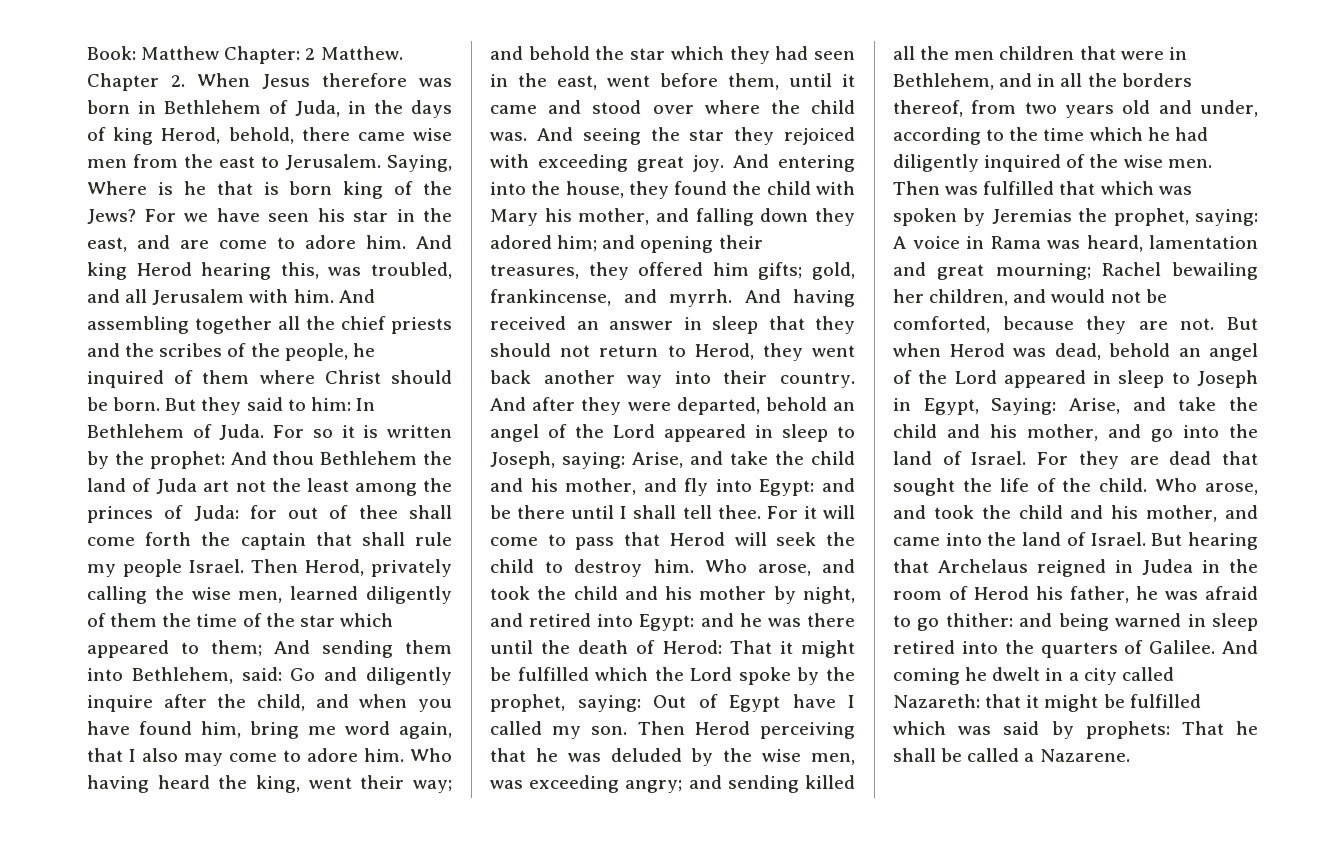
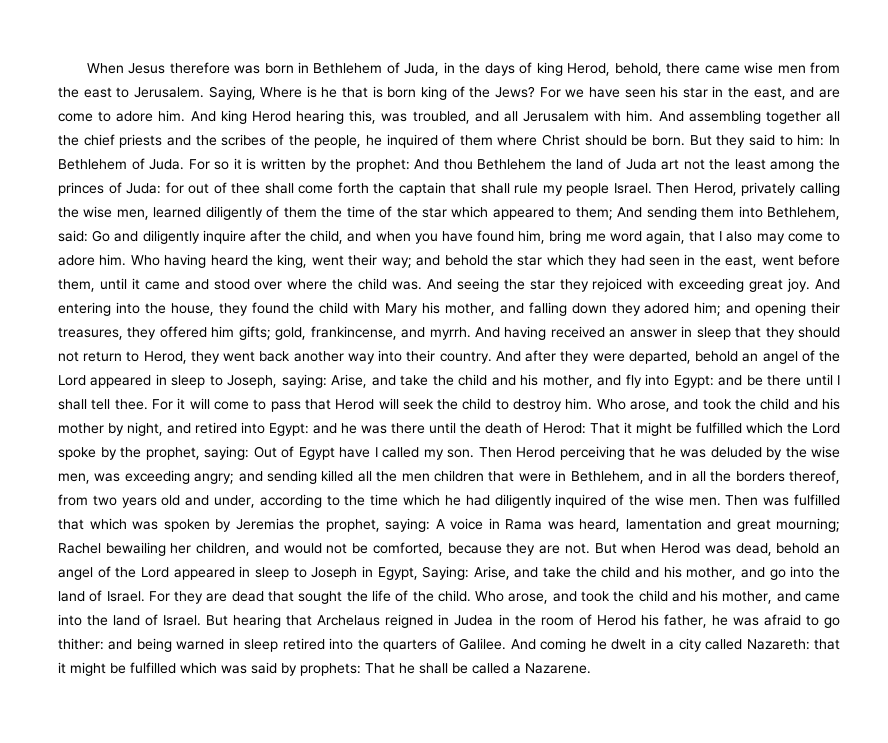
- Book: Matthew Chapter: 2 Matthew. Chapter 2. When Jesus therefore was born in Bethlehem of Juda, in the days of king Herod, behold, there came wise men from the east to Jerusalem.
+ When Jesus therefore was born in Bethlehem of Juda, in the days of king Herod, behold, there came wise men from the east to Jerusalem.

